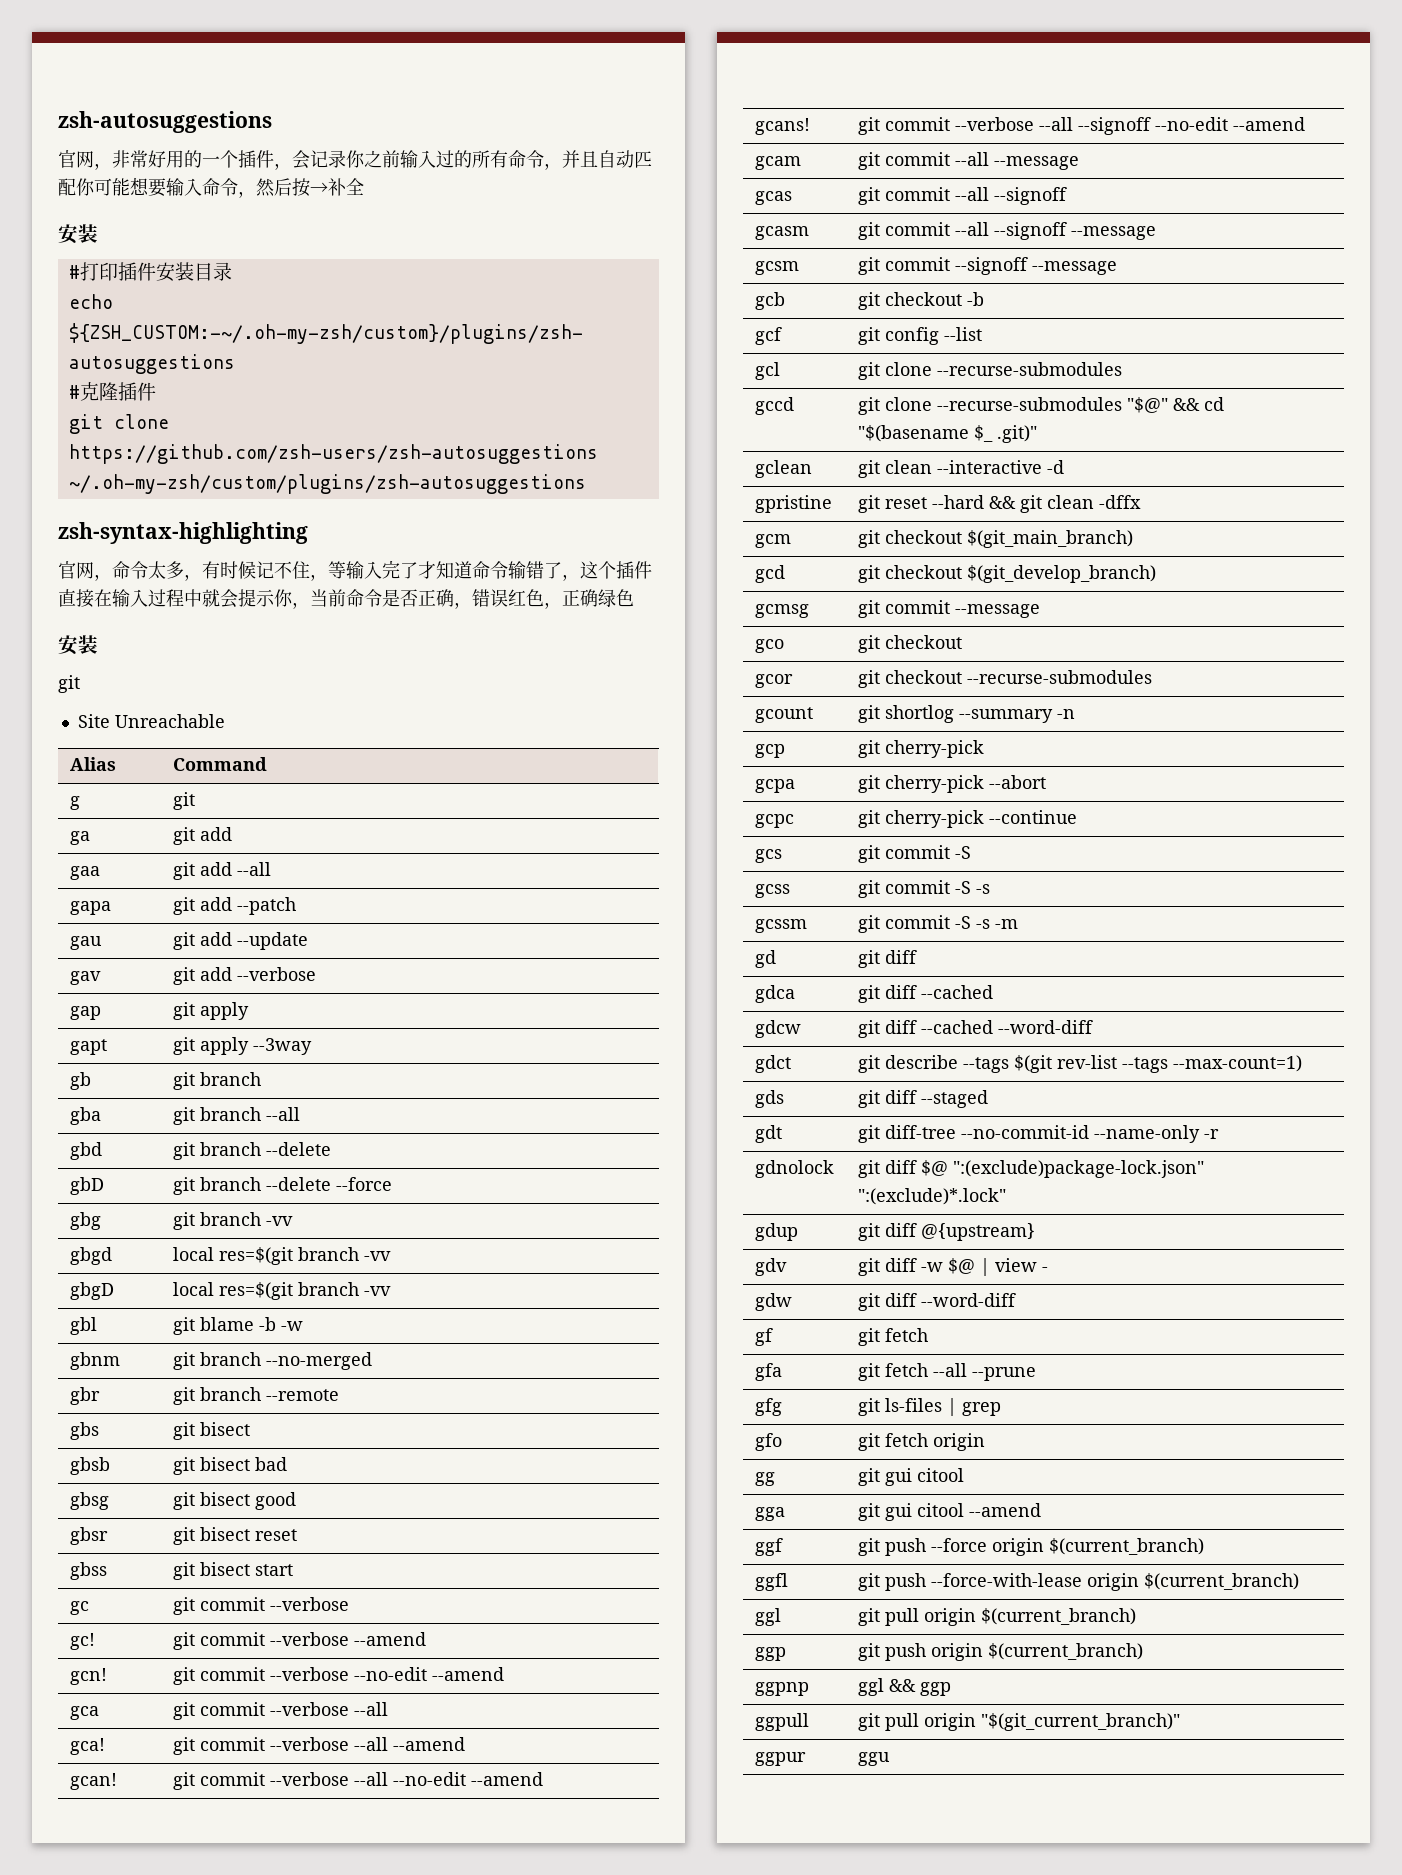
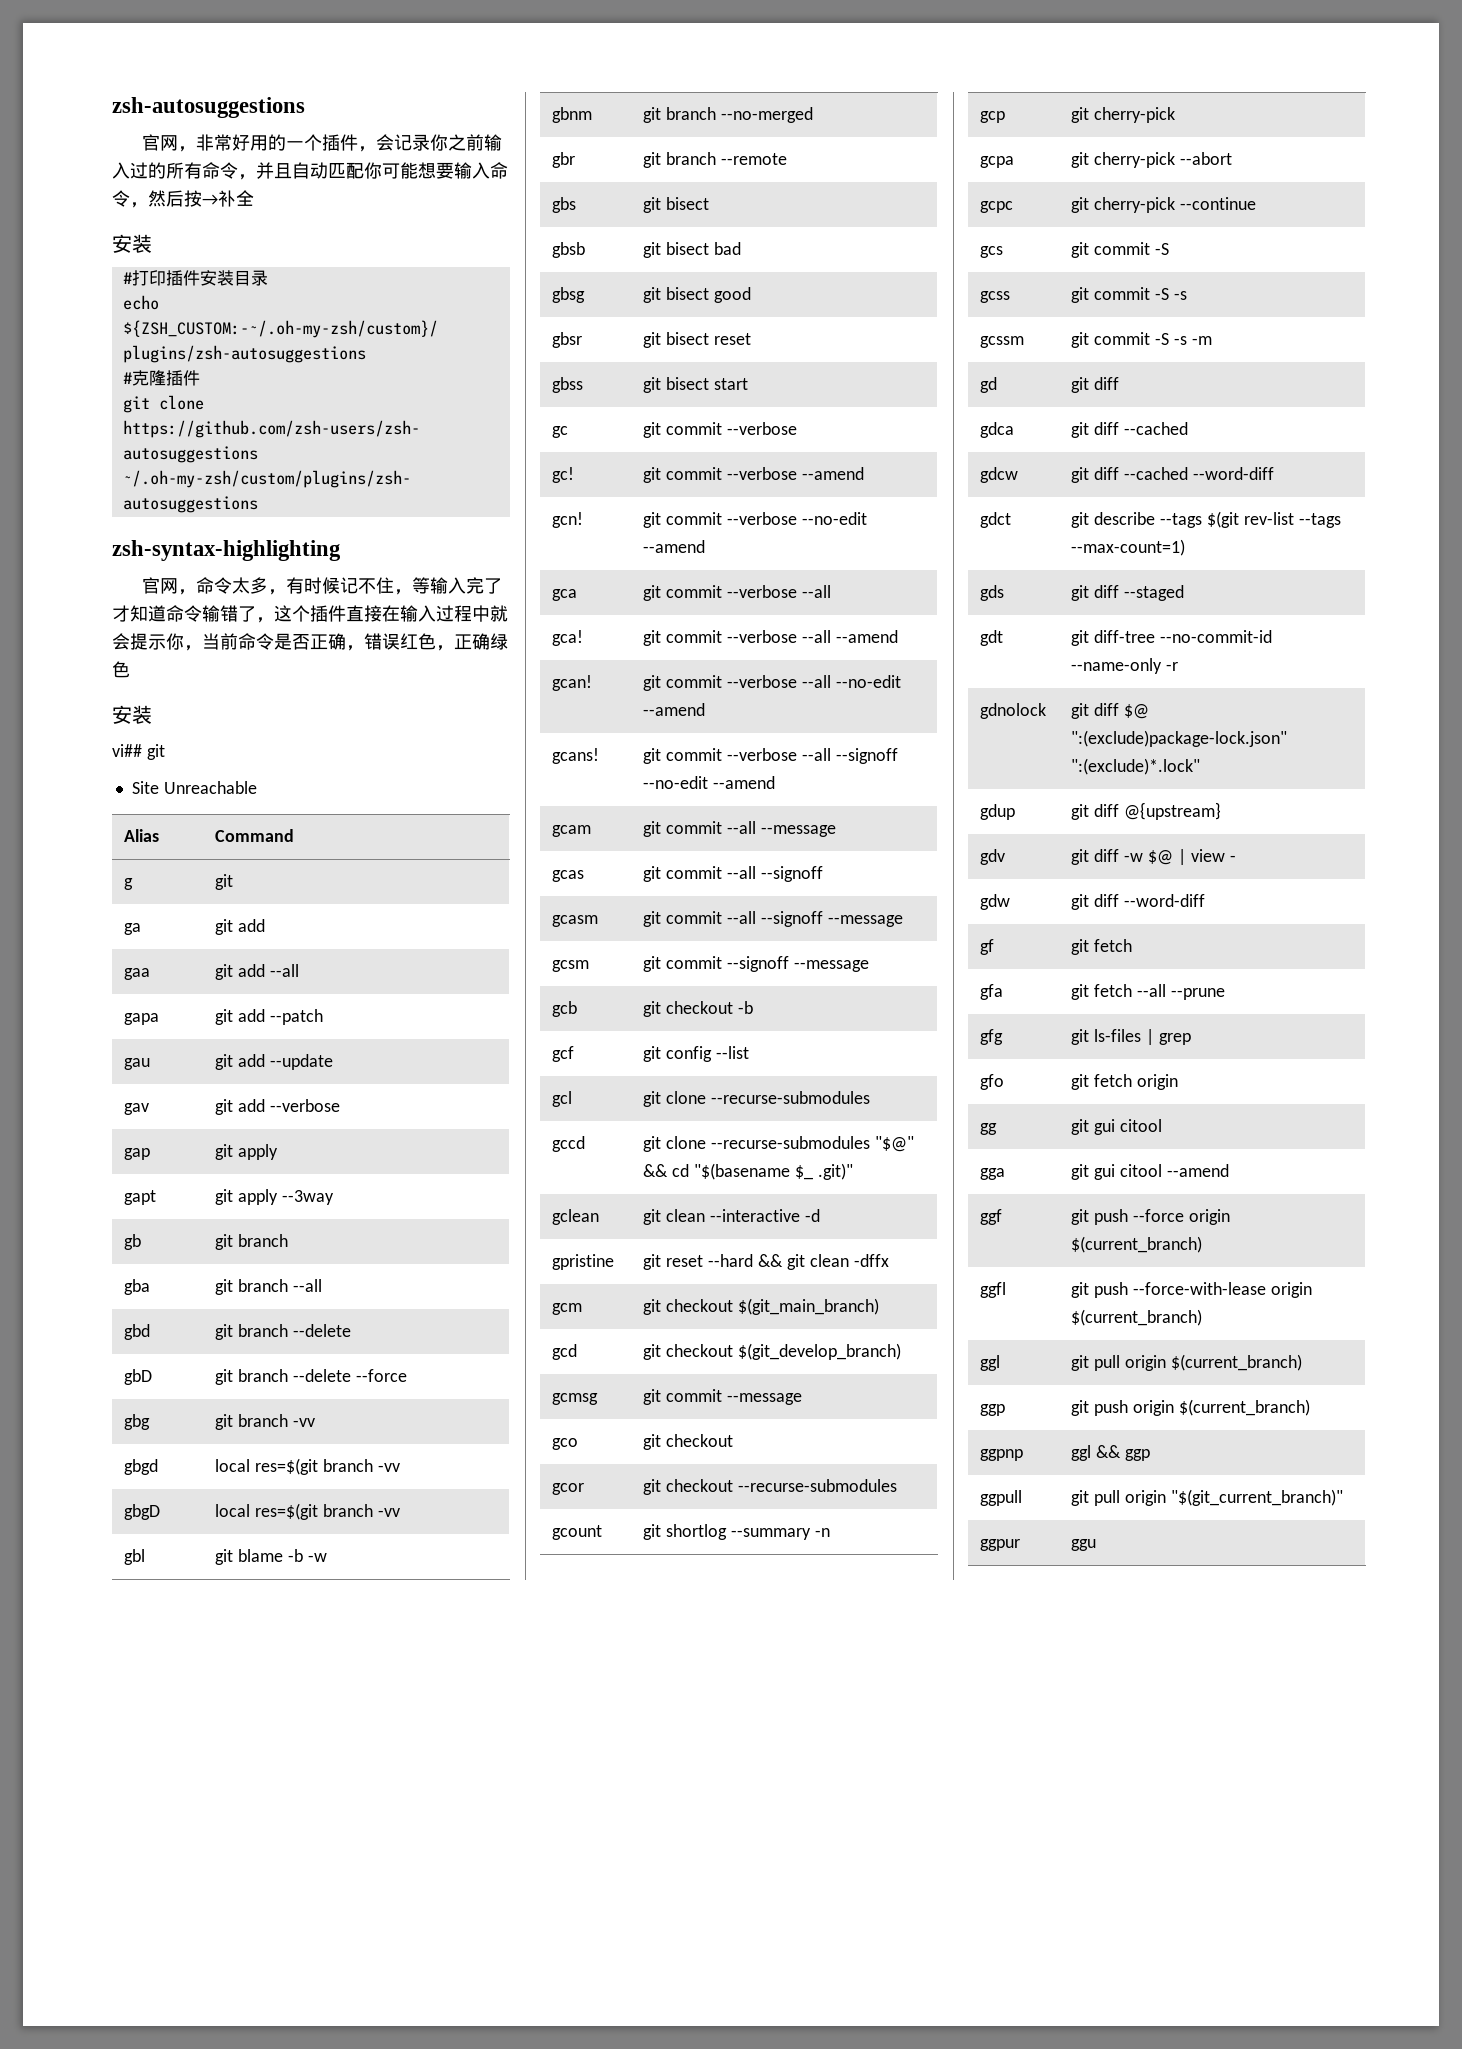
  官网，命令太多，有时候记不住，等输入完了才知道命令输错了，这个插件直接在输入过程中就会提示你，当前命令是否正确，错误红色，正确绿色
  安装
- git
+ vi## git

